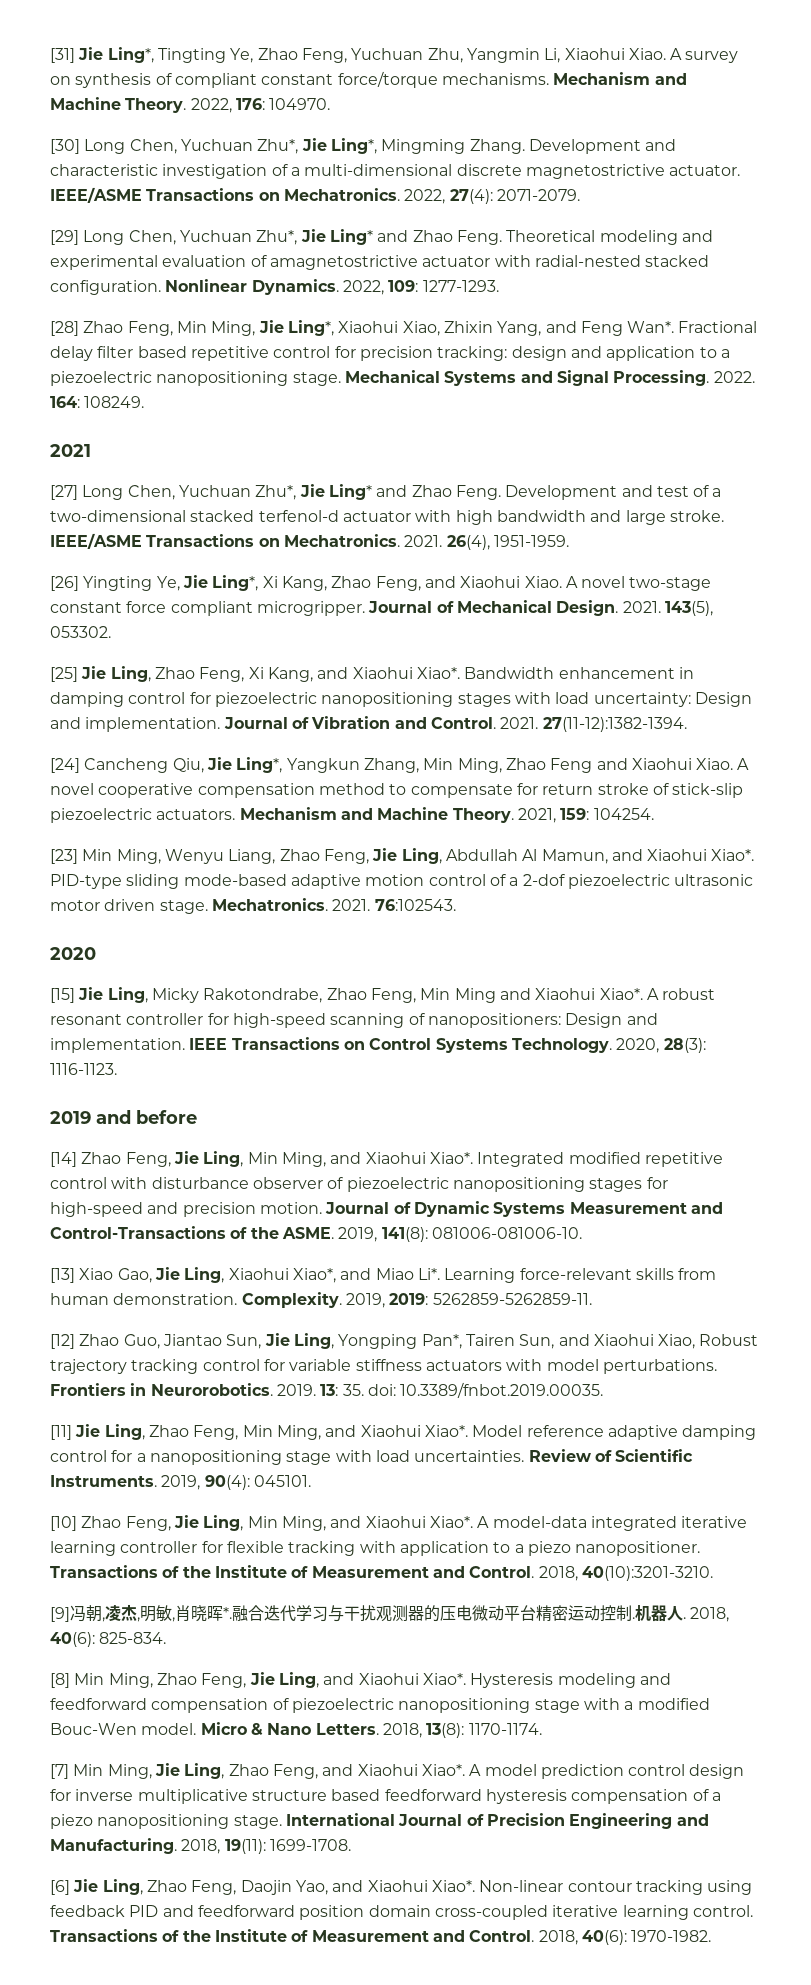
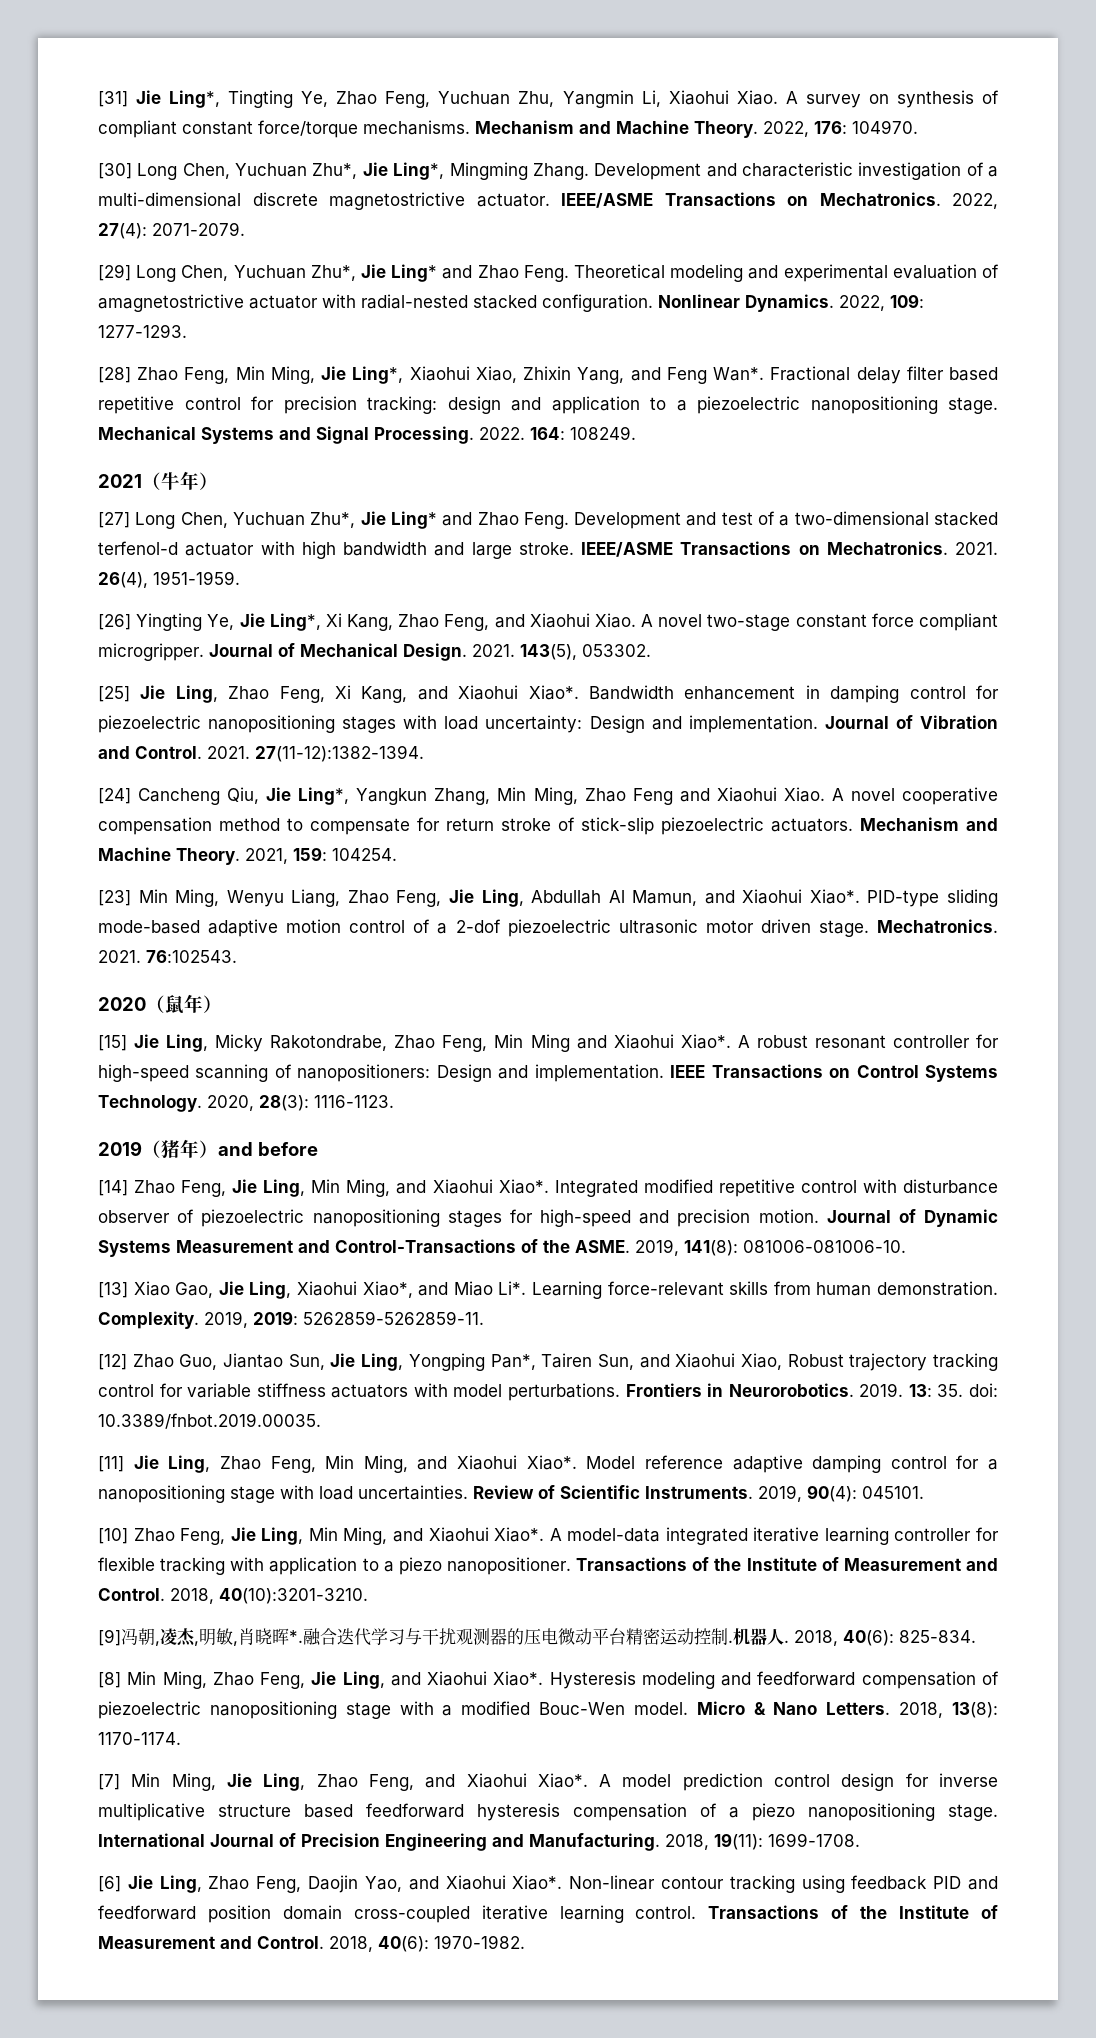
- 2021
+ 2021（牛年）
- 2020
+ 2020（鼠年）
- 2019 and before
+ 2019（猪年）and before

